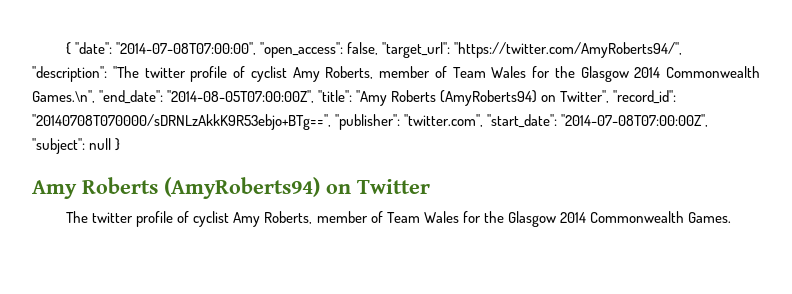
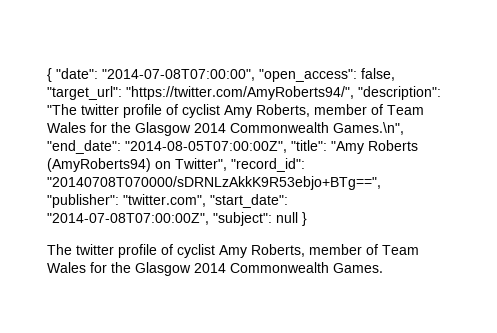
- Amy Roberts (AmyRoberts94) on Twitter

